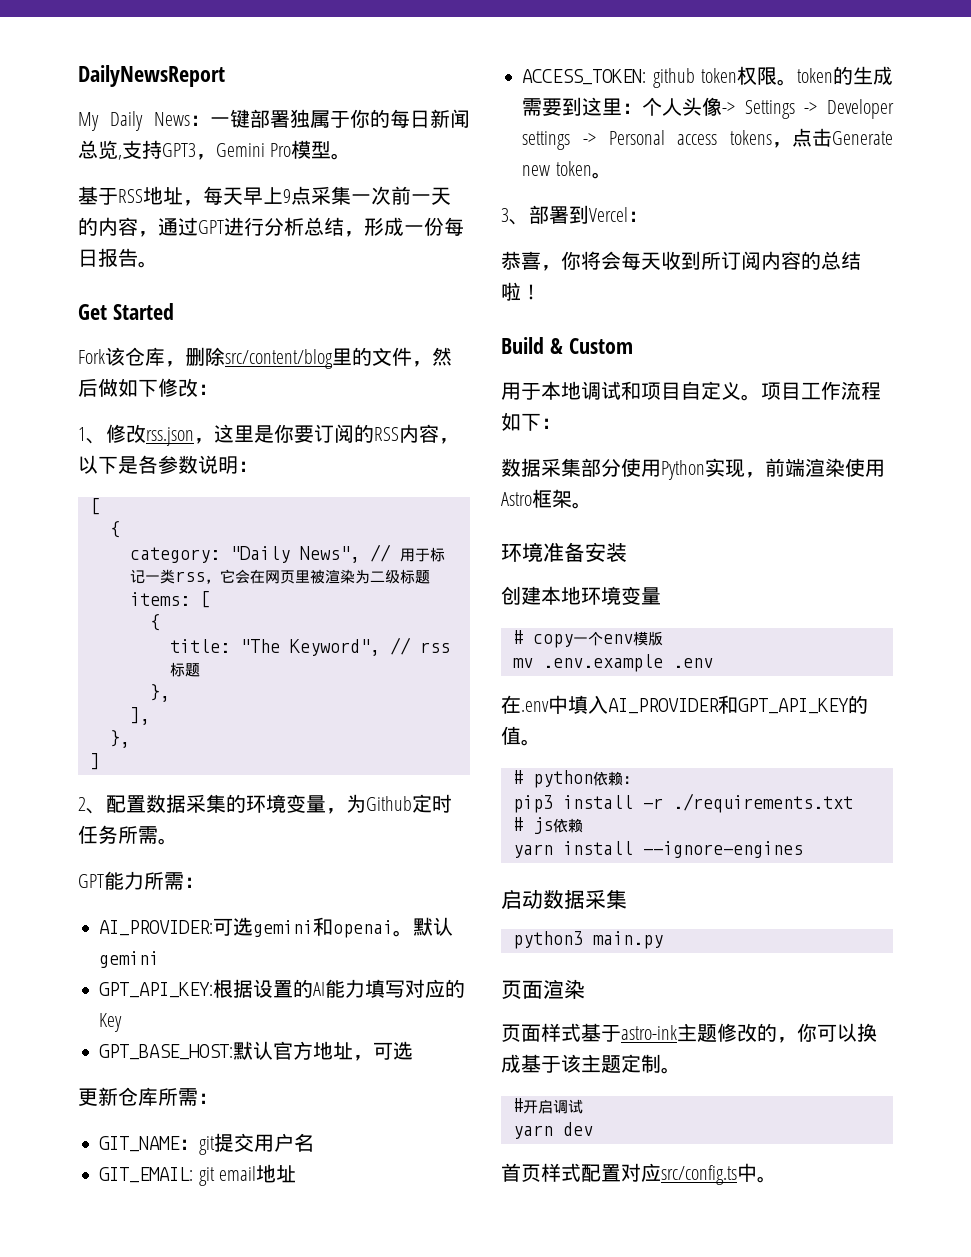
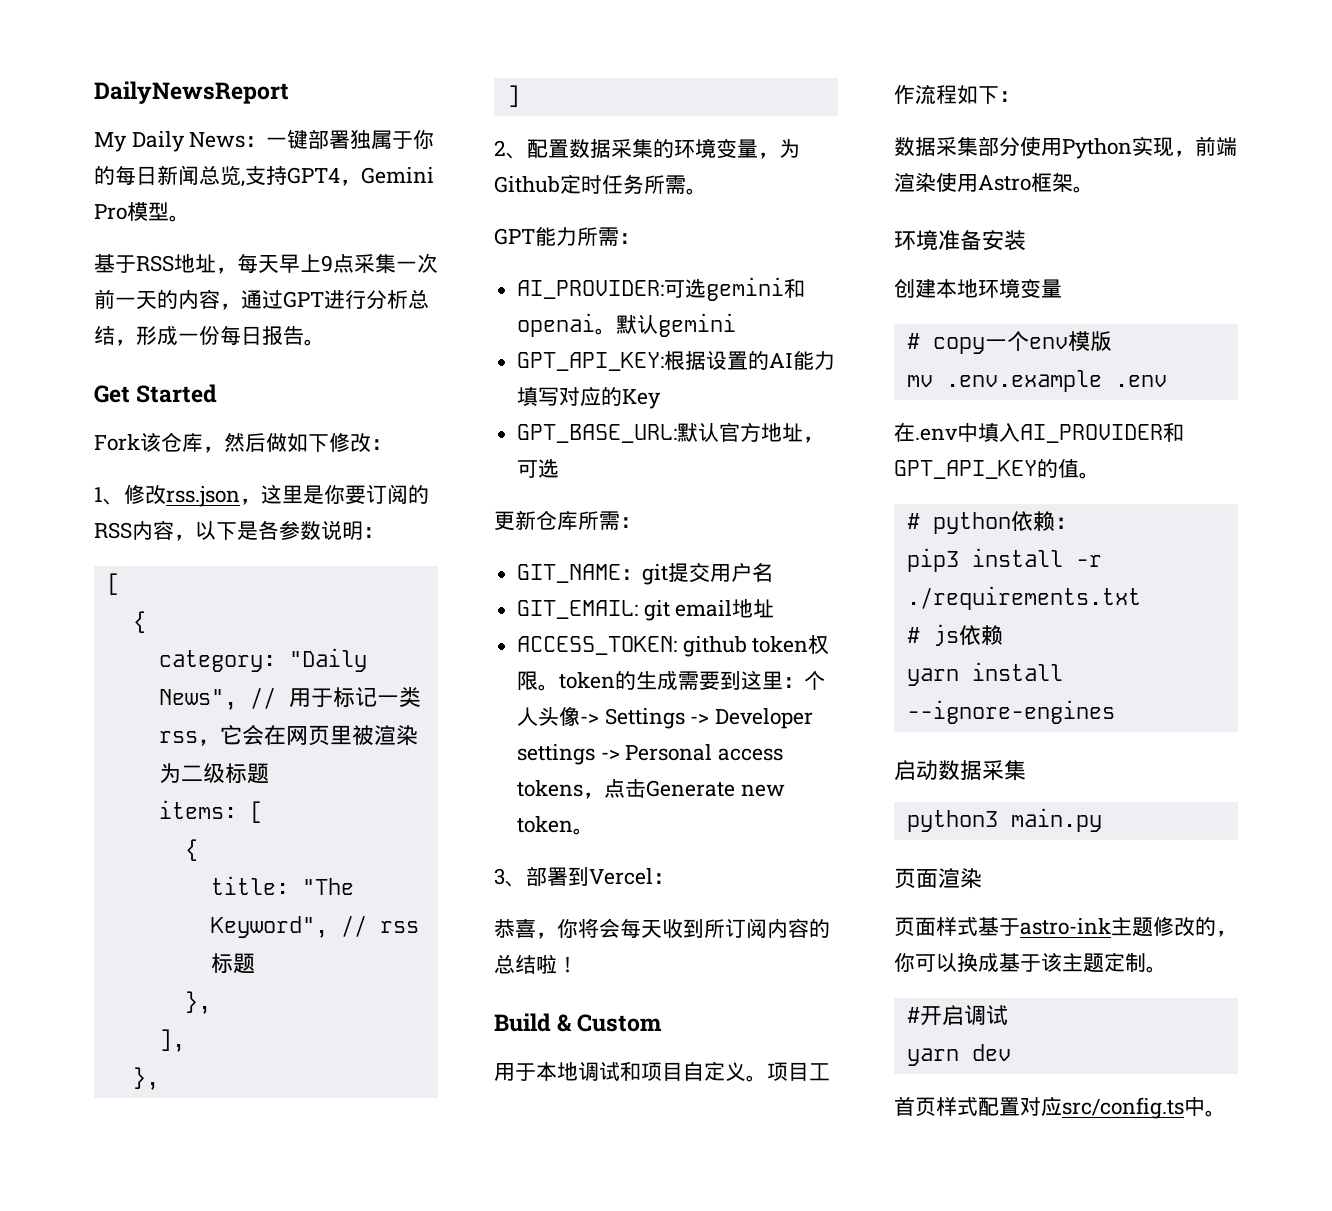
- My Daily News：一键部署独属于你的每日新闻总览,支持GPT3，Gemini Pro模型。
+ My Daily News：一键部署独属于你的每日新闻总览,支持GPT4，Gemini Pro模型。
- Fork该仓库，删除src/content/blog里的文件，然后做如下修改：
+ Fork该仓库，然后做如下修改：
- GPT_BASE_HOST:默认官方地址，可选
+ GPT_BASE_URL:默认官方地址，可选

